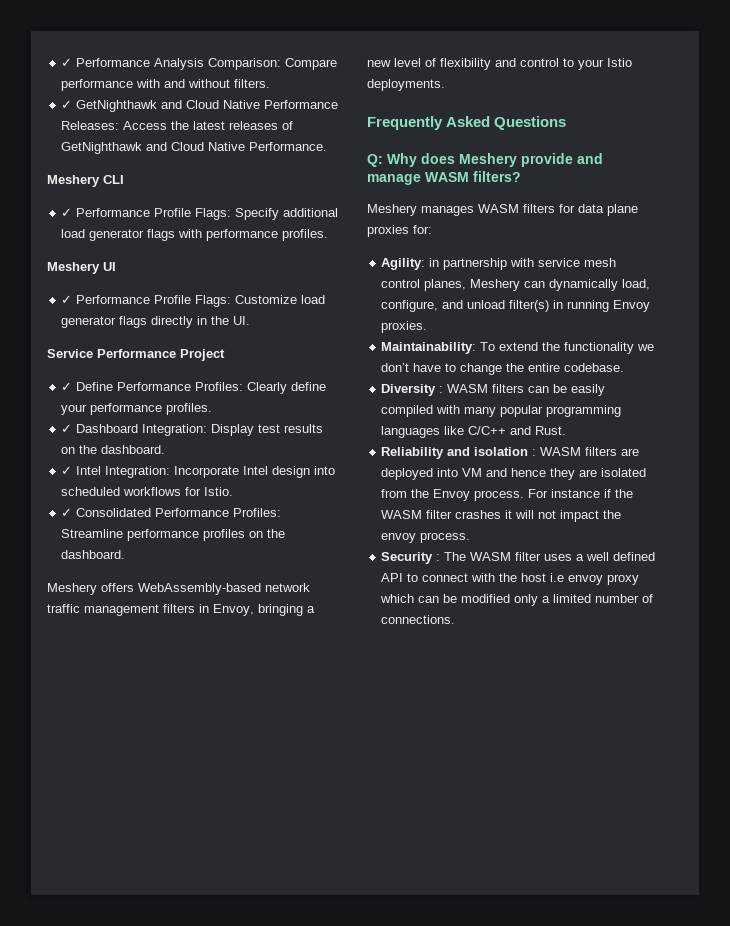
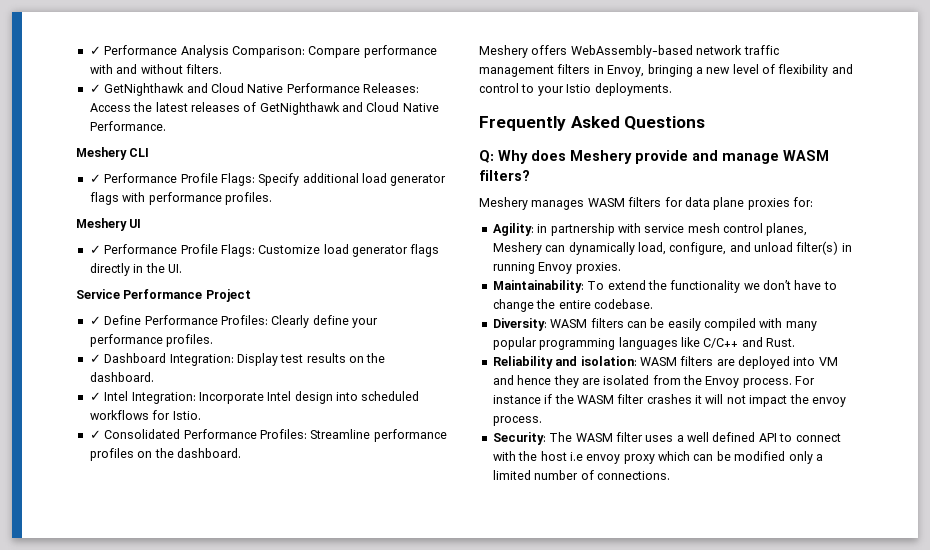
- Diversity : WASM filters can be easily compiled with many popular programming languages like C/C++ and Rust.
+ Diversity: WASM filters can be easily compiled with many popular programming languages like C/C++ and Rust.
- Reliability and isolation : WASM filters are deployed into VM and hence they are isolated from the Envoy process.
+ Reliability and isolation: WASM filters are deployed into VM and hence they are isolated from the Envoy process.
- Security : The WASM filter uses a well defined API to connect with the host i.e envoy proxy which can be modified only a limited number of connections.
+ Security: The WASM filter uses a well defined API to connect with the host i.e envoy proxy which can be modified only a limited number of connections.

